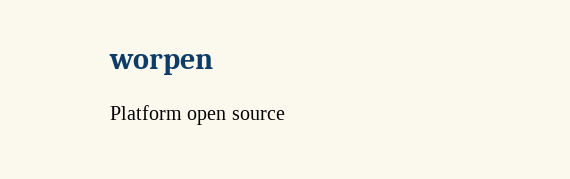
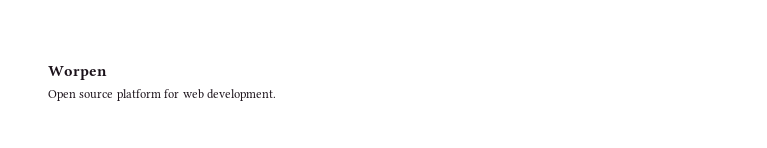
- worpen
- Platform open source
+ Worpen
+ Open source platform for web development.

